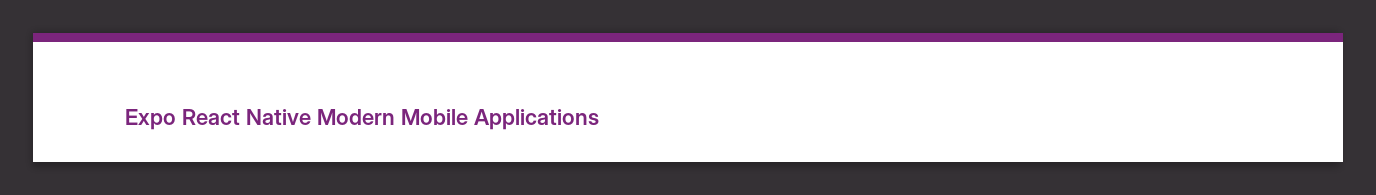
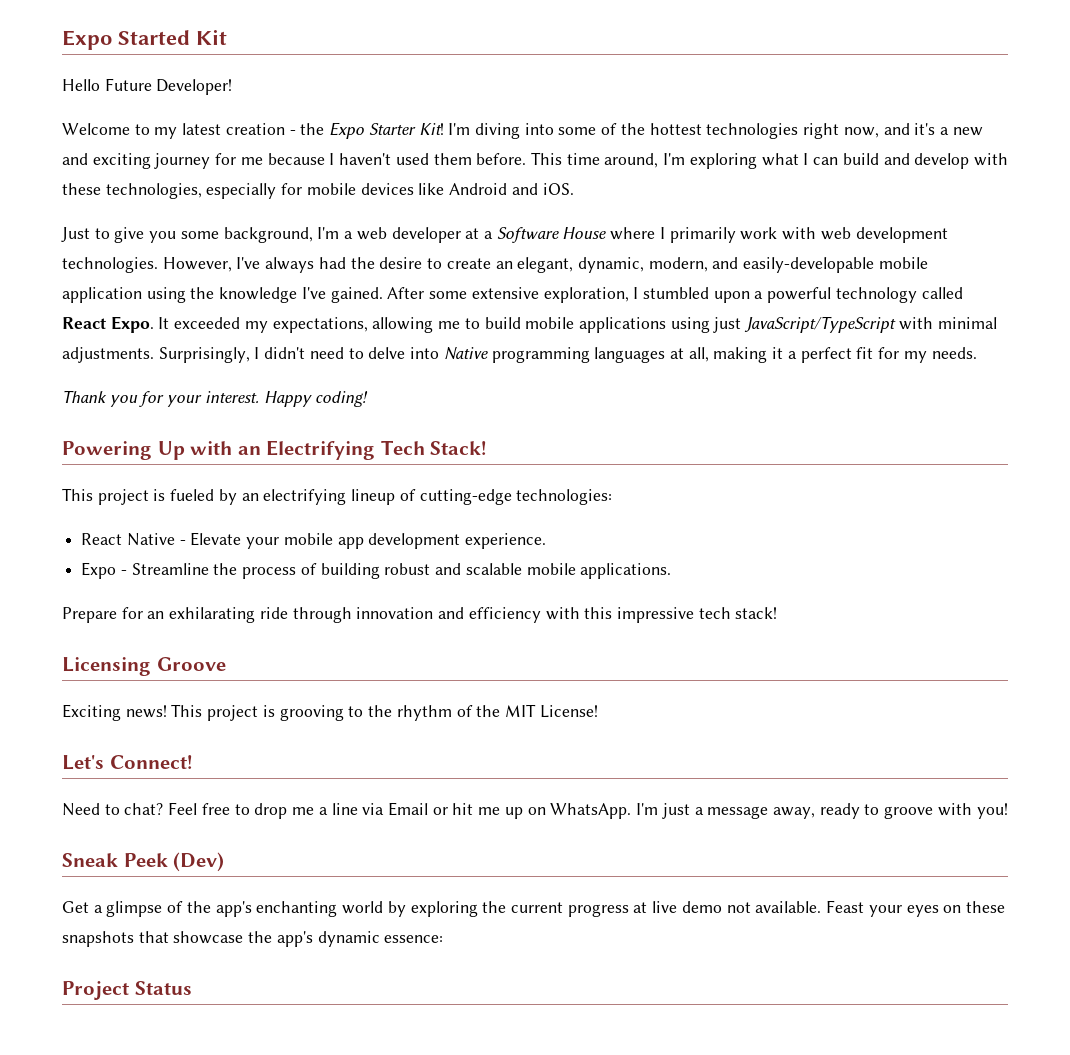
- Expo React Native Modern Mobile Applications
+ Expo Started Kit
+ Hello Future Developer!
+ Welcome to my latest creation - the Expo Starter Kit! I'm diving into some of the hottest technologies right now, and it's a new and exciting journey for me because I haven't used them before. This time around, I'm exploring what I can build and develop with these technologies, especially for mobile devices like Android and iOS.
+ Just to give you some background, I'm a web developer at a Software House where I primarily work with web development technologies. However, I've always had the desire to create an elegant, dynamic, modern, and easily-developable mobile application using the knowledge I've gained. After some extensive exploration, I stumbled upon a powerful technology called React Expo. It exceeded my expectations, allowing me to build mobile applications using just JavaScript/TypeScript with minimal adjustments. Surprisingly, I didn't need to delve into Native programming languages at all, making it a perfect fit for my needs.
+ Thank you for your interest. Happy coding!
+ Powering Up with an Electrifying Tech Stack!
+ This project is fueled by an electrifying lineup of cutting-edge technologies:
+ React Native - Elevate your mobile app development experience.
+ Expo - Streamline the process of building robust and scalable mobile applications.
+ Prepare for an exhilarating ride through innovation and efficiency with this impressive tech stack!
+ Licensing Groove
+ Exciting news! This project is grooving to the rhythm of the MIT License!
+ Let's Connect!
+ Need to chat? Feel free to drop me a line via Email or hit me up on WhatsApp. I'm just a message away, ready to groove with you!
+ Sneak Peek (Dev)
+ Get a glimpse of the app's enchanting world by exploring the current progress at live demo not available. Feast your eyes on these snapshots that showcase the app's dynamic essence:
+ Project Status

